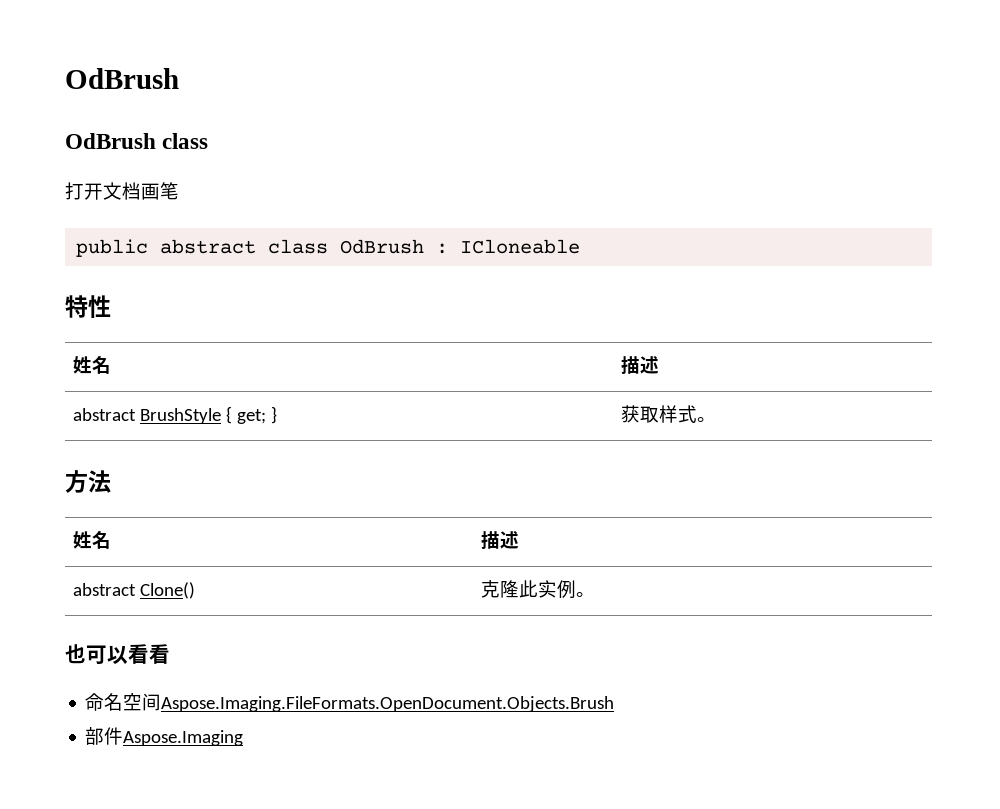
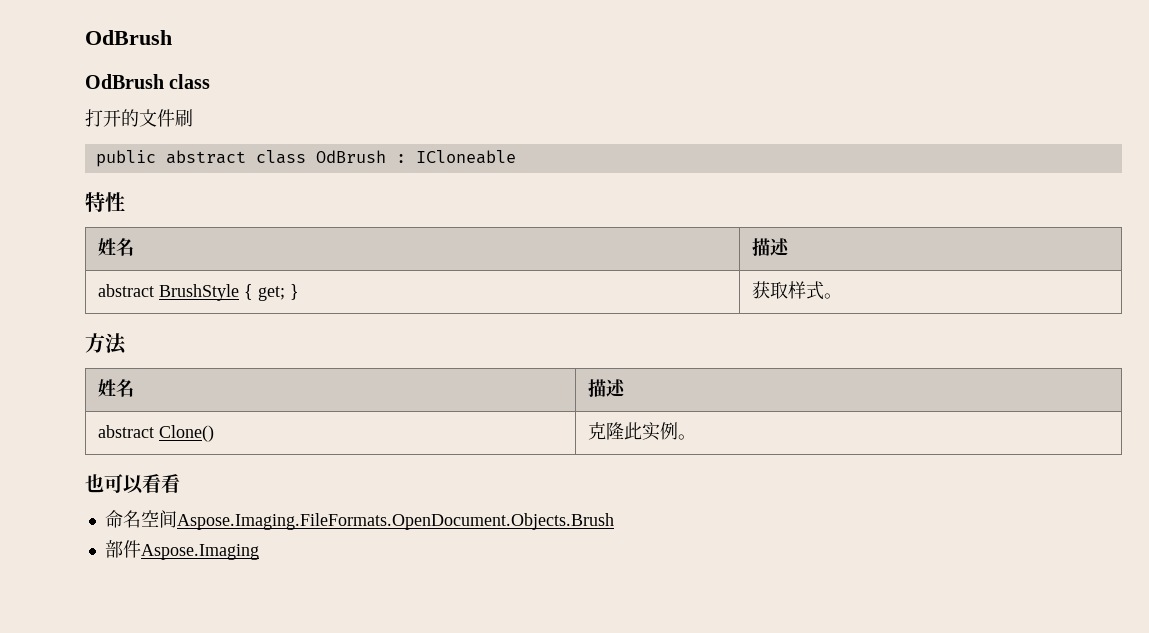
- 打开文档画笔
+ 打开的文件刷

